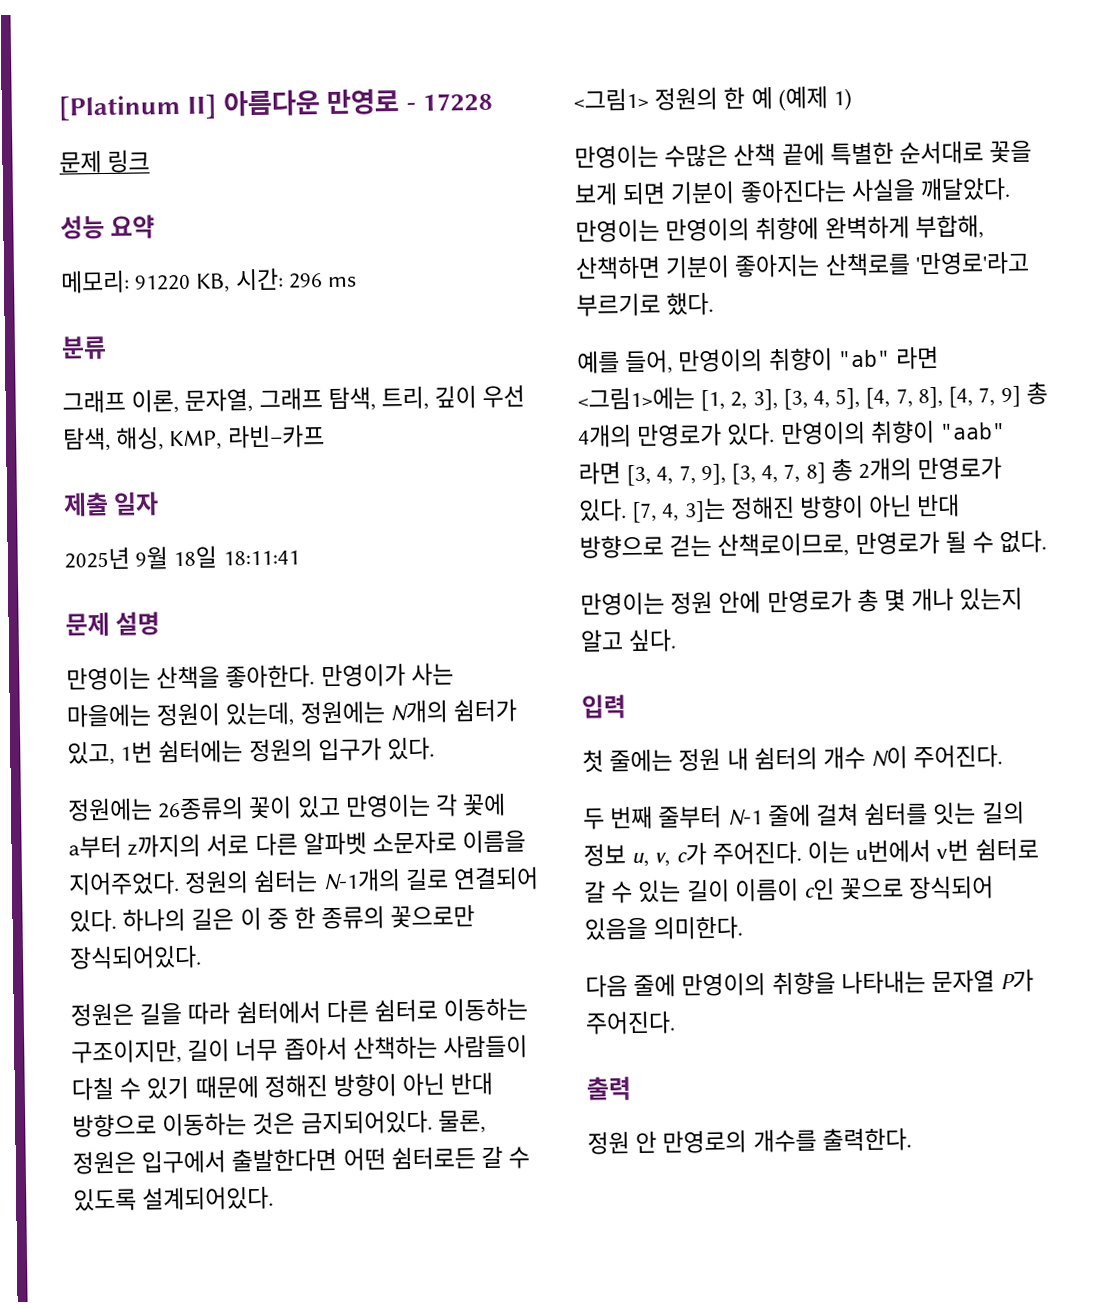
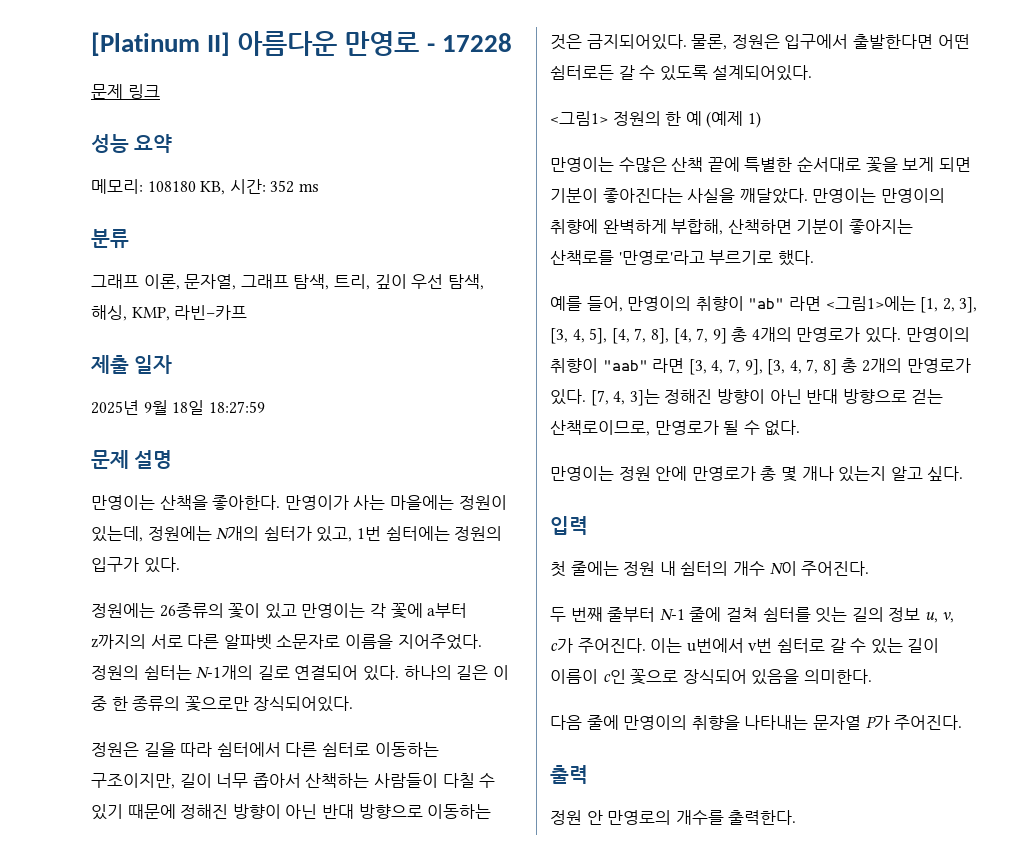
- 메모리: 91220 KB, 시간: 296 ms
+ 메모리: 108180 KB, 시간: 352 ms
- 2025년 9월 18일 18:11:41
+ 2025년 9월 18일 18:27:59

